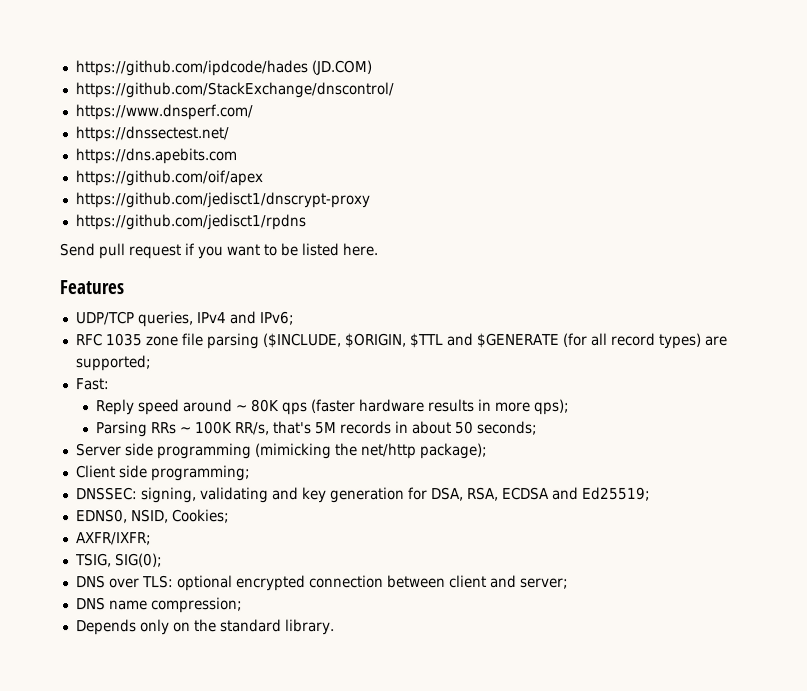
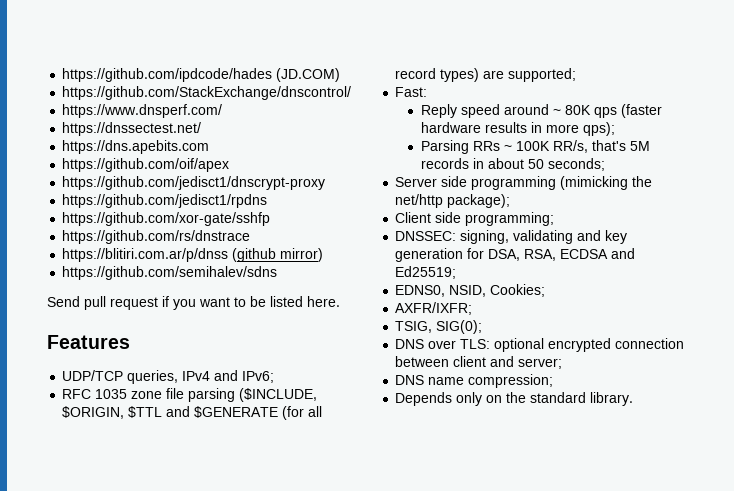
+ https://github.com/xor-gate/sshfp
+ https://github.com/rs/dnstrace
+ https://blitiri.com.ar/p/dnss (github mirror)
+ https://github.com/semihalev/sdns

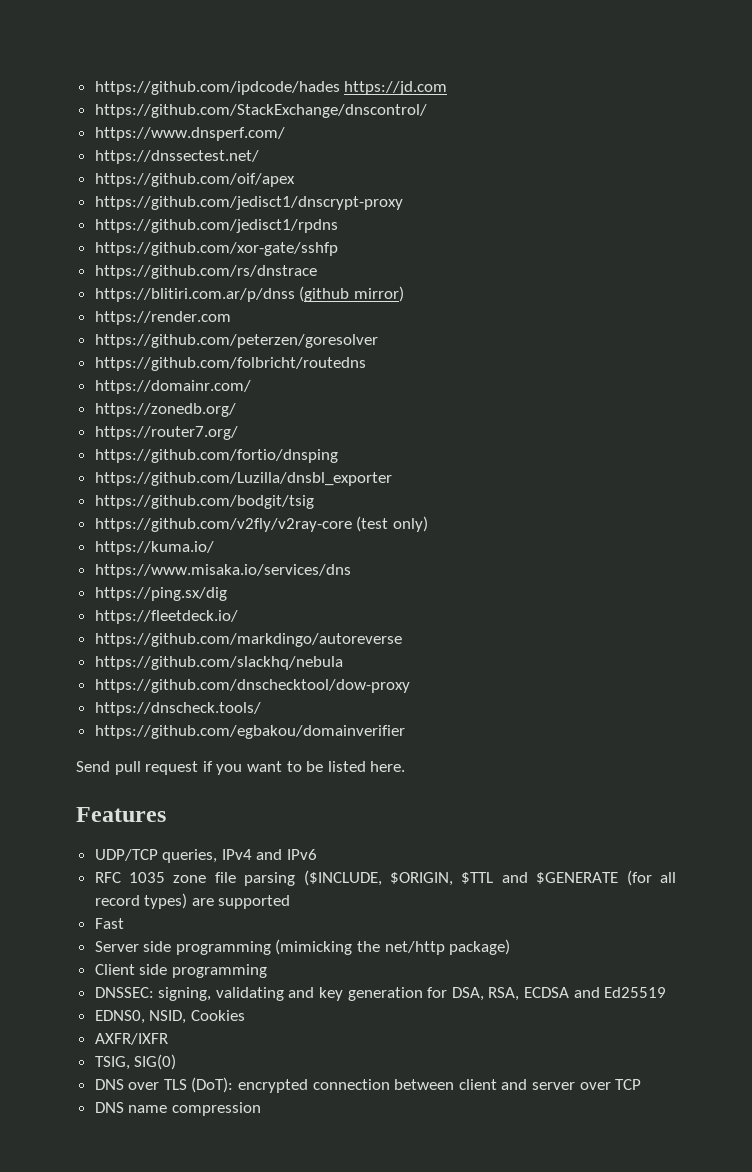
- https://github.com/ipdcode/hades (JD.COM)
+ https://github.com/ipdcode/hades https://jd.com
- https://dns.apebits.com
- https://github.com/semihalev/sdns
+ https://render.com
+ https://github.com/peterzen/goresolver
+ https://github.com/folbricht/routedns
+ https://domainr.com/
+ https://zonedb.org/
+ https://router7.org/
+ https://github.com/fortio/dnsping
+ https://github.com/Luzilla/dnsbl_exporter
+ https://github.com/bodgit/tsig
+ https://github.com/v2fly/v2ray-core (test only)
+ https://kuma.io/
+ https://www.misaka.io/services/dns
+ https://ping.sx/dig
+ https://fleetdeck.io/
+ https://github.com/markdingo/autoreverse
+ https://github.com/slackhq/nebula
+ https://github.com/dnschecktool/dow-proxy
+ https://dnscheck.tools/
+ https://github.com/egbakou/domainverifier
- UDP/TCP queries, IPv4 and IPv6;
+ UDP/TCP queries, IPv4 and IPv6
- RFC 1035 zone file parsing ($INCLUDE, $ORIGIN, $TTL and $GENERATE (for all record types) are supported;
- Fast:
- Reply speed around ~ 80K qps (faster hardware results in more qps);
- Parsing RRs ~ 100K RR/s, that's 5M records in about 50 seconds;
+ RFC 1035 zone file parsing ($INCLUDE, $ORIGIN, $TTL and $GENERATE (for all record types) are supported
+ Fast
- Server side programming (mimicking the net/http package);
+ Server side programming (mimicking the net/http package)
- Client side programming;
+ Client side programming
- DNSSEC: signing, validating and key generation for DSA, RSA, ECDSA and Ed25519;
+ DNSSEC: signing, validating and key generation for DSA, RSA, ECDSA and Ed25519
- EDNS0, NSID, Cookies;
- AXFR/IXFR;
+ EDNS0, NSID, Cookies
+ AXFR/IXFR
- TSIG, SIG(0);
+ TSIG, SIG(0)
- DNS over TLS: optional encrypted connection between client and server;
+ DNS over TLS (DoT): encrypted connection between client and server over TCP
- DNS name compression;
- Depends only on the standard library.
+ DNS name compression

